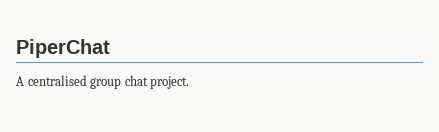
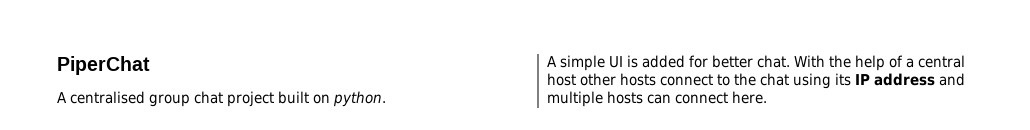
- A centralised group chat project.
+ A centralised group chat project built on python.
+ A simple UI is added for better chat. With the help of a central host other hosts connect to the chat using its IP address and multiple hosts can connect here.

